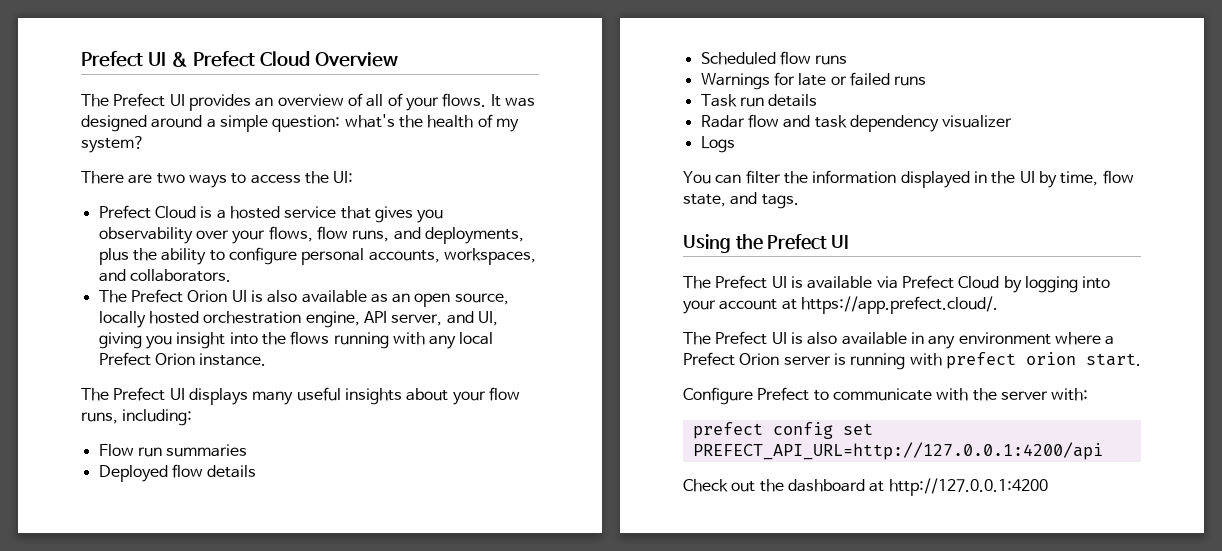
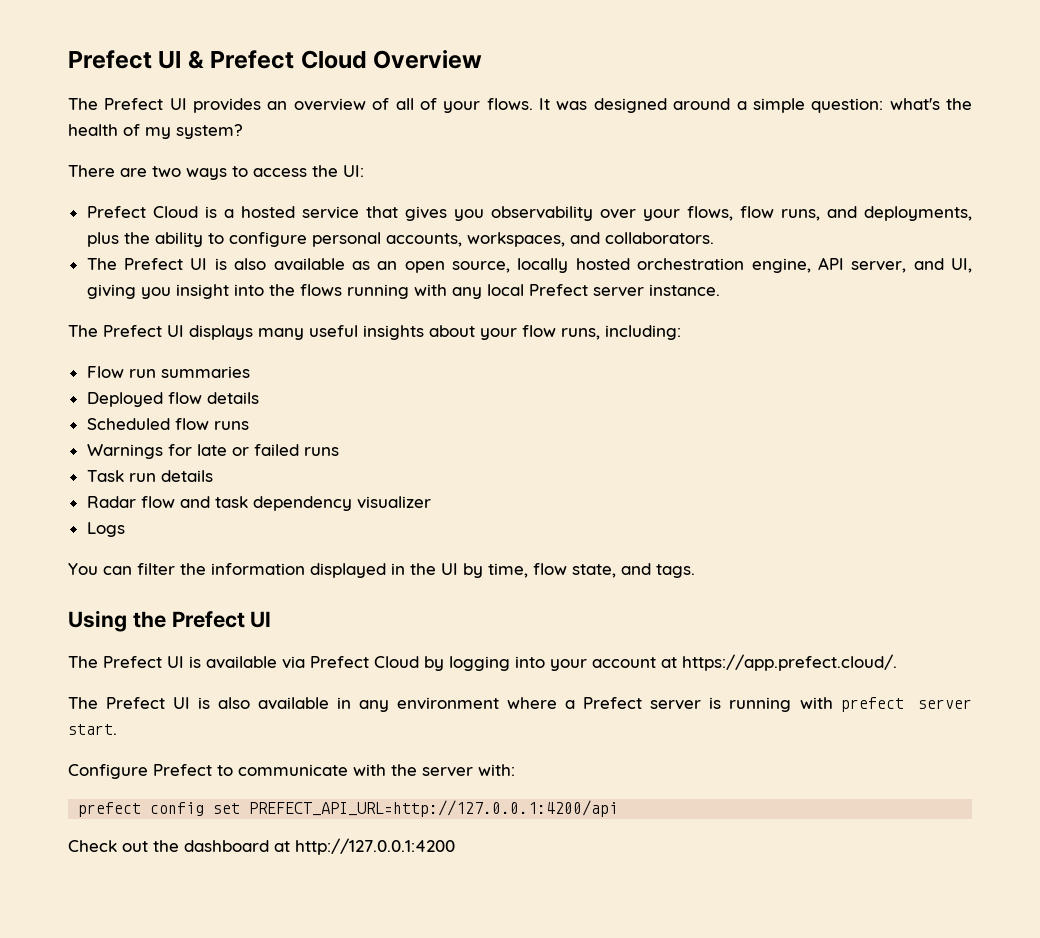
- The Prefect Orion UI is also available as an open source, locally hosted orchestration engine, API server, and UI, giving you insight into the flows running with any local Prefect Orion instance.
+ The Prefect UI is also available as an open source, locally hosted orchestration engine, API server, and UI, giving you insight into the flows running with any local Prefect server instance.
- The Prefect UI is also available in any environment where a Prefect Orion server is running with prefect orion start.
+ The Prefect UI is also available in any environment where a Prefect server is running with prefect server start.

